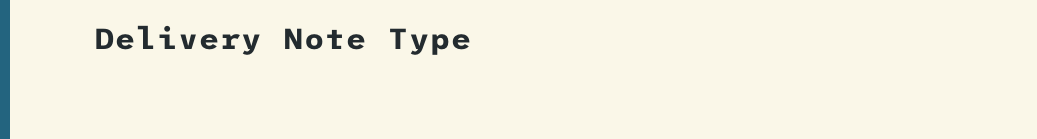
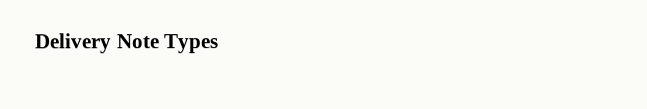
- Delivery Note Type
+ Delivery Note Types

